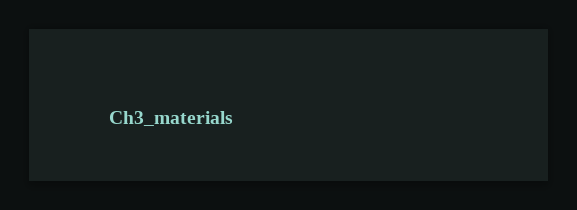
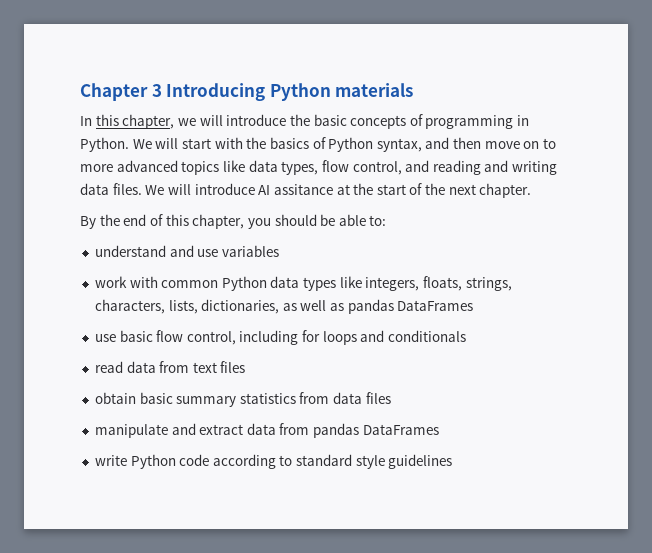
- Ch3_materials
+ Chapter 3 Introducing Python materials
+ In this chapter, we will introduce the basic concepts of programming in Python. We will start with the basics of Python syntax, and then move on to more advanced topics like data types, flow control, and reading and writing data files. We will introduce AI assitance at the start of the next chapter.
+ By the end of this chapter, you should be able to:
+ understand and use variables
+ work with common Python data types like integers, floats, strings, characters, lists, dictionaries, as well as pandas DataFrames
+ use basic flow control, including for loops and conditionals
+ read data from text files
+ obtain basic summary statistics from data files
+ manipulate and extract data from pandas DataFrames
+ write Python code according to standard style guidelines

